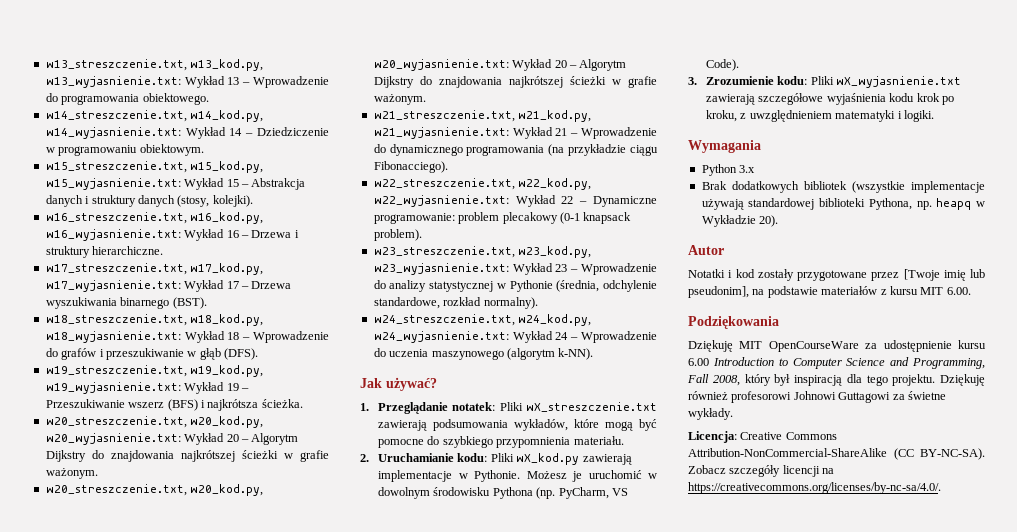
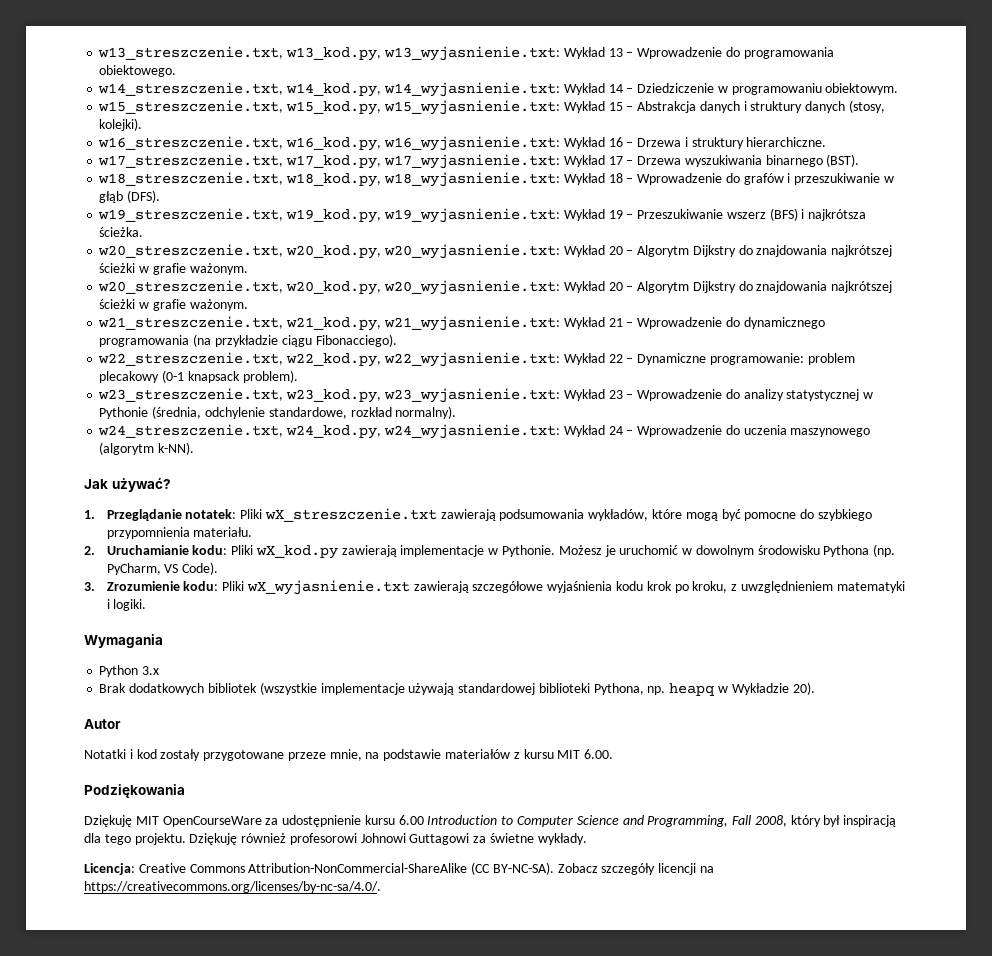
- Notatki i kod zostały przygotowane przez [Twoje imię lub pseudonim], na podstawie materiałów z kursu MIT 6.00.
+ Notatki i kod zostały przygotowane przeze mnie, na podstawie materiałów z kursu MIT 6.00.

